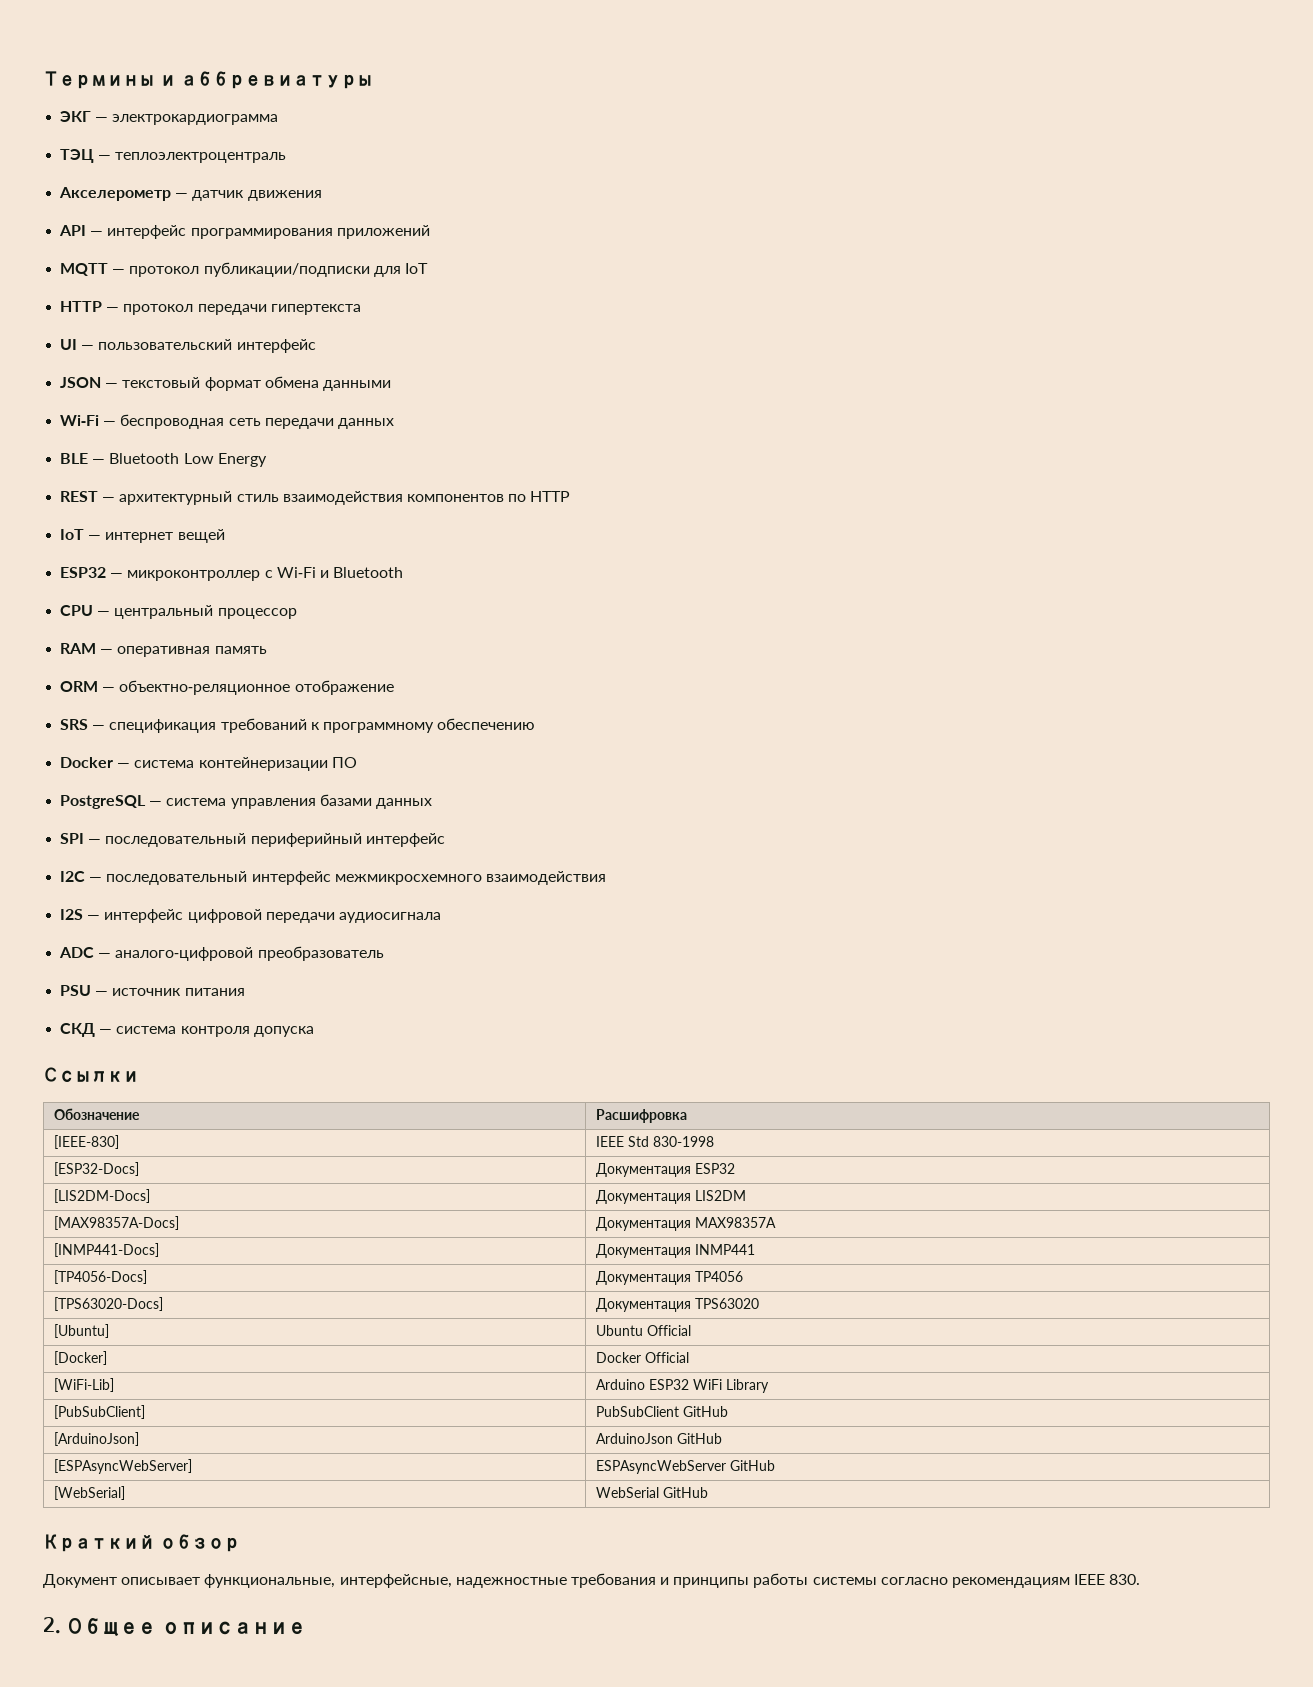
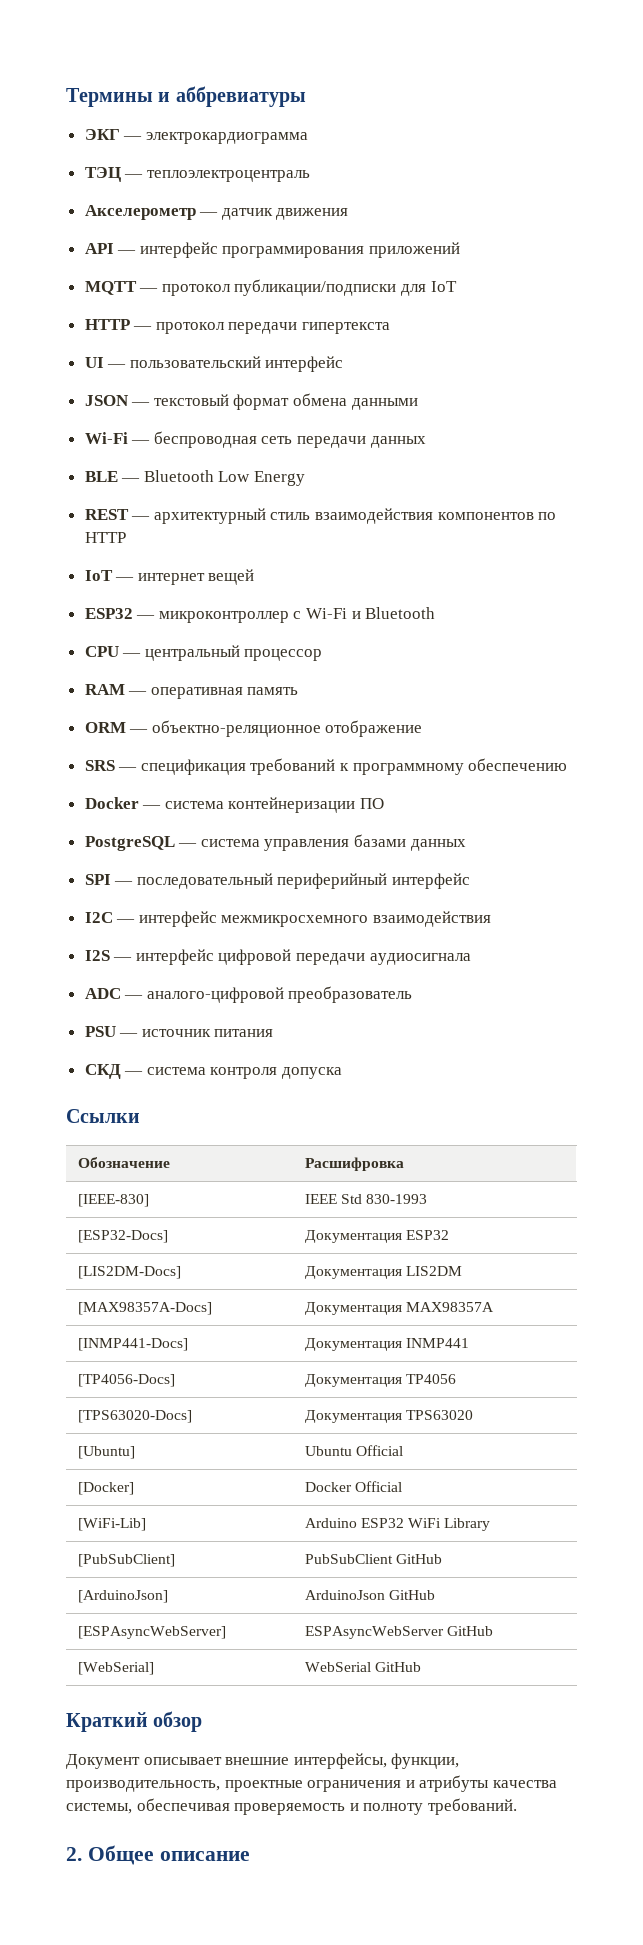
- I2C — последовательный интерфейс межмикросхемного взаимодействия
+ I2C — интерфейс межмикросхемного взаимодействия
- [IEEE-830] | IEEE Std 830-1998
+ [IEEE-830] | IEEE Std 830-1993
- Документ описывает функциональные, интерфейсные, надежностные требования и принципы работы системы согласно рекомендациям IEEE 830.
+ Документ описывает внешние интерфейсы, функции, производительность, проектные ограничения и атрибуты качества системы, обеспечивая проверяемость и полноту требований.

